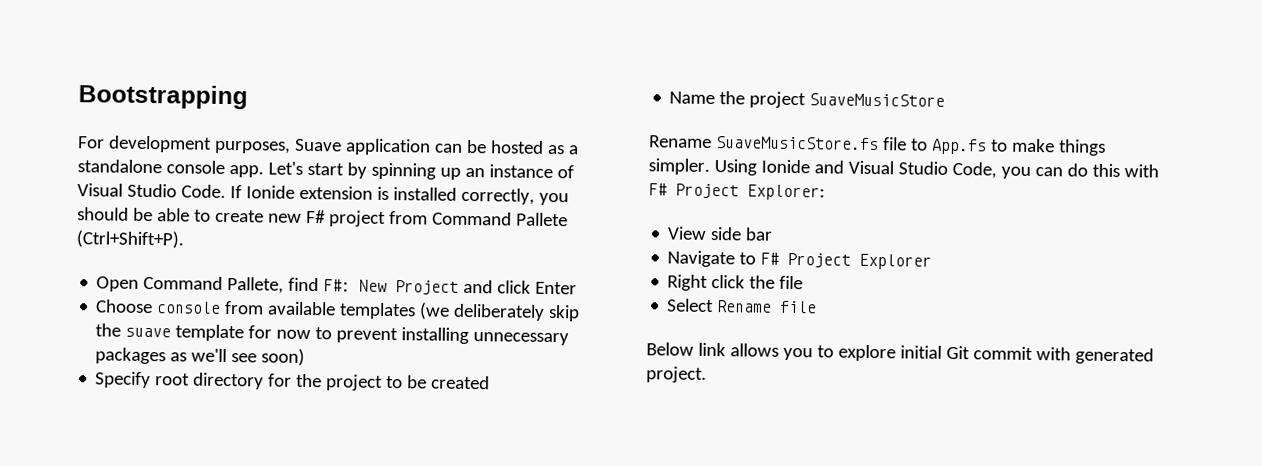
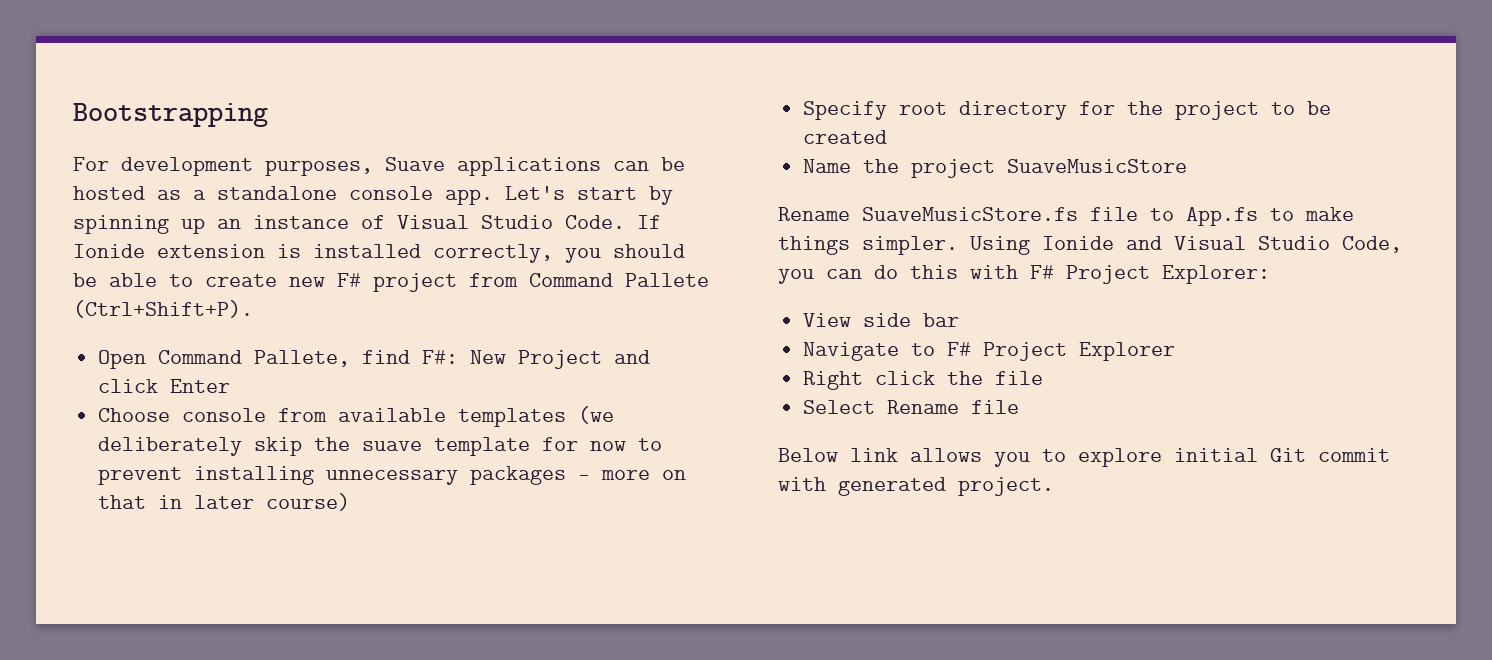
- For development purposes, Suave application can be hosted as a standalone console app.
+ For development purposes, Suave applications can be hosted as a standalone console app.
- Choose console from available templates (we deliberately skip the suave template for now to prevent installing unnecessary packages as we'll see soon)
+ Choose console from available templates (we deliberately skip the suave template for now to prevent installing unnecessary packages - more on that in later course)

